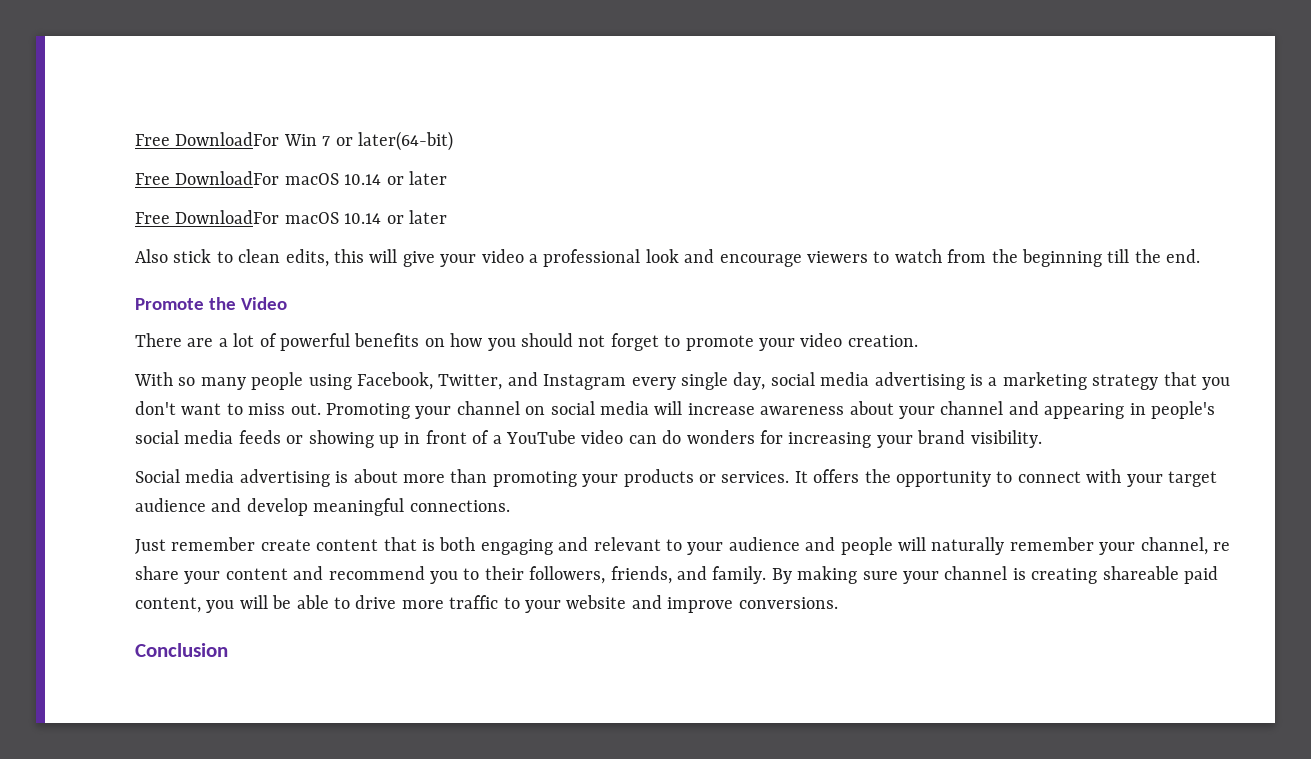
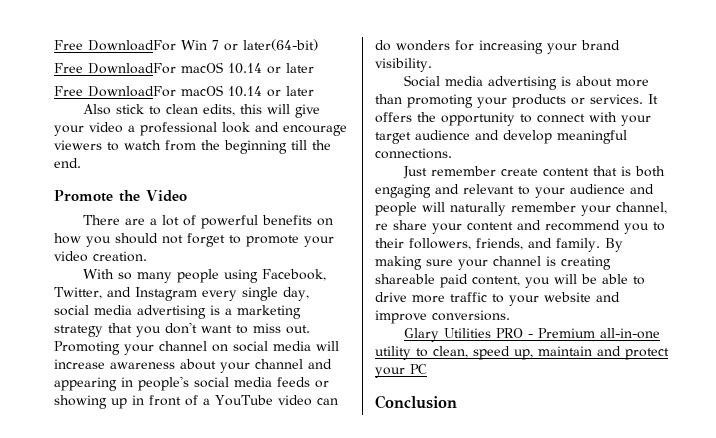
+ Glary Utilities PRO - Premium all-in-one utility to clean, speed up, maintain and protect your PC

